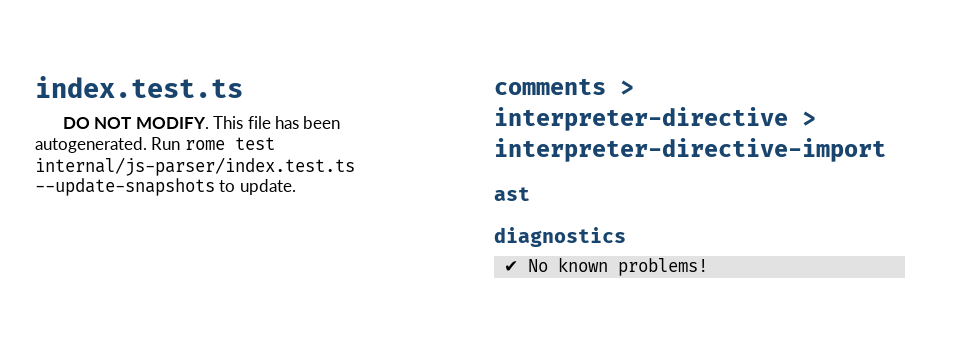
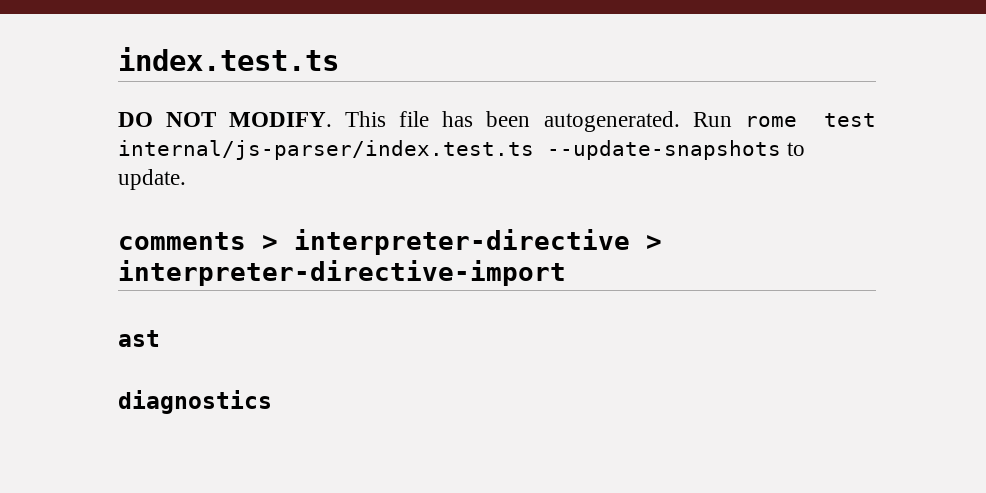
- ✔ No known problems!

